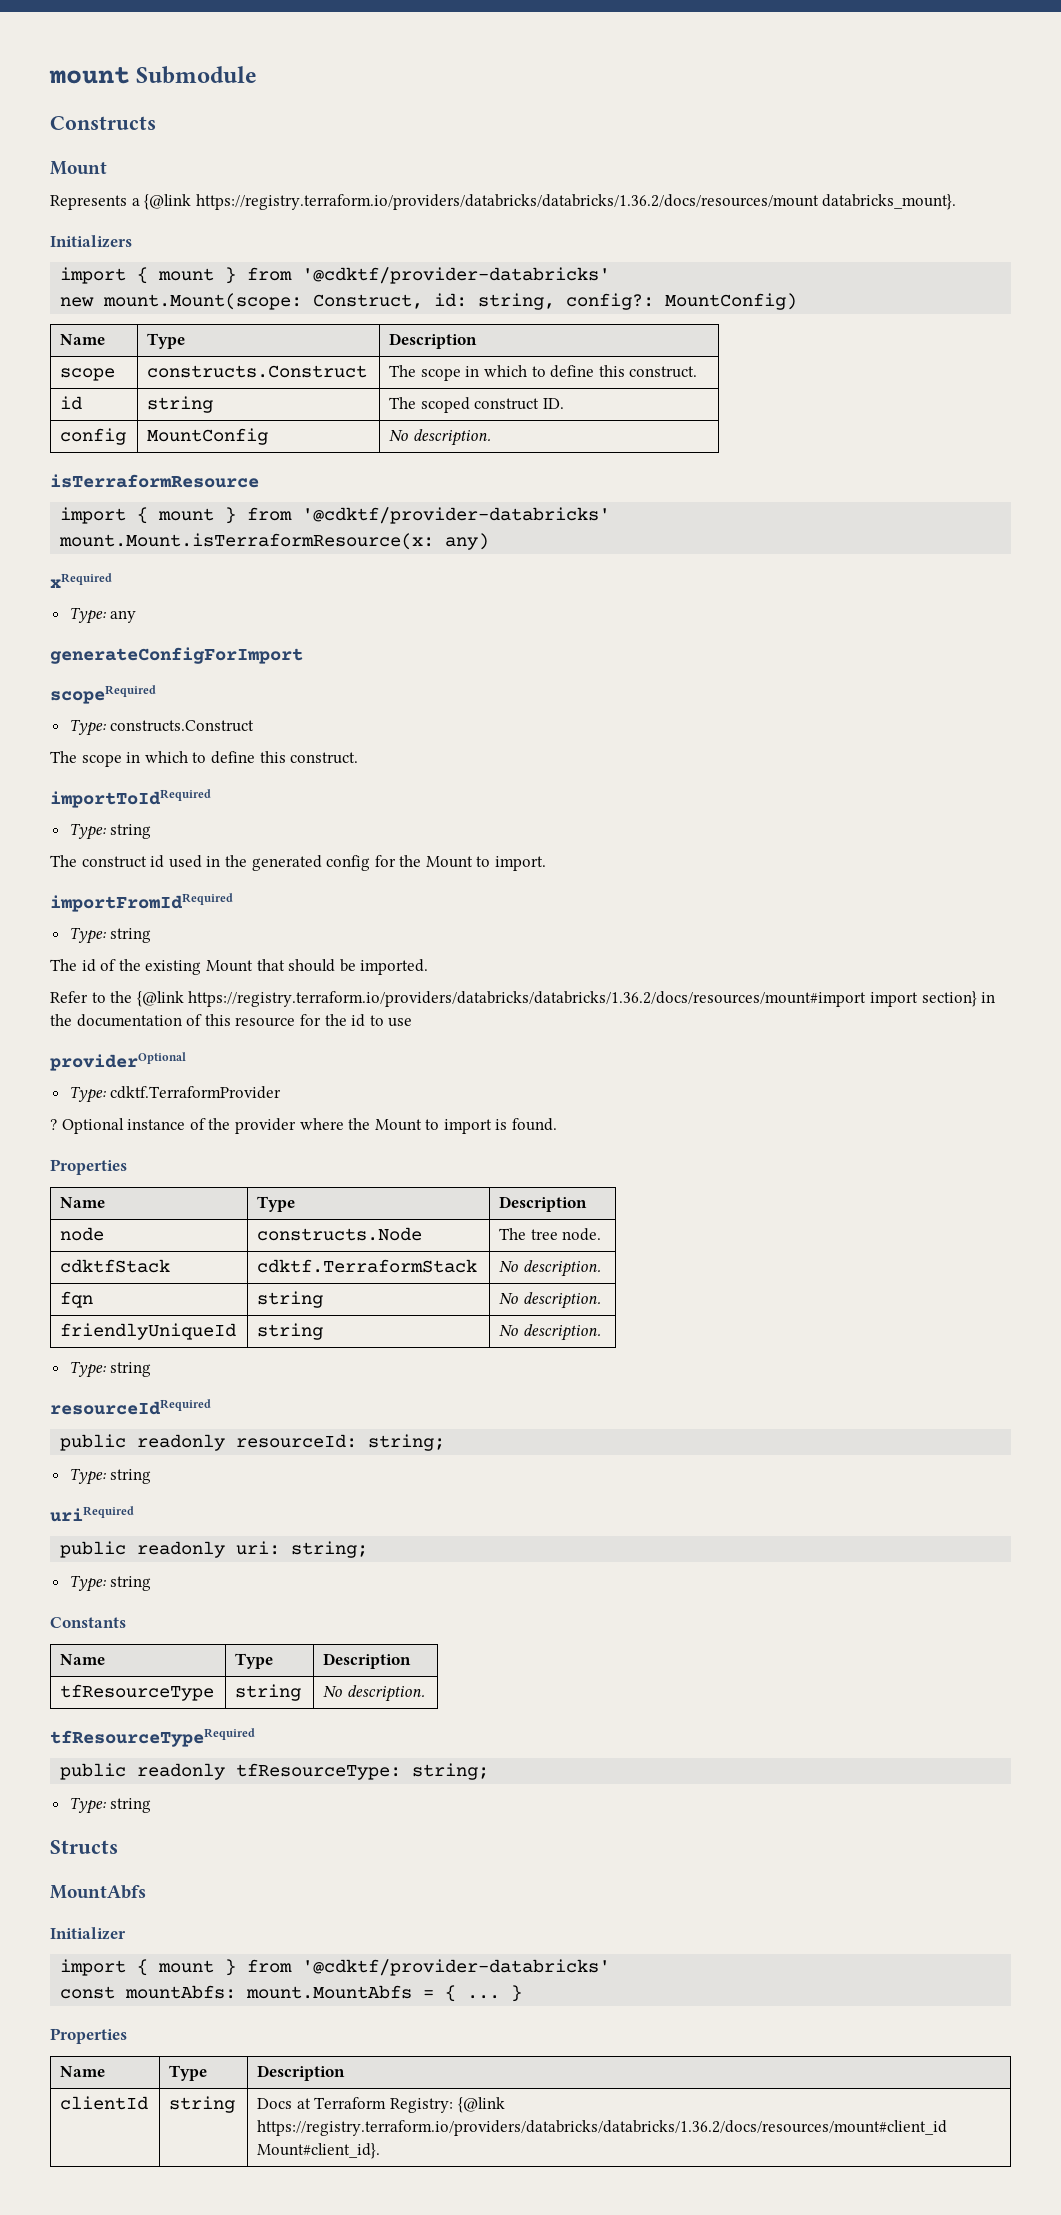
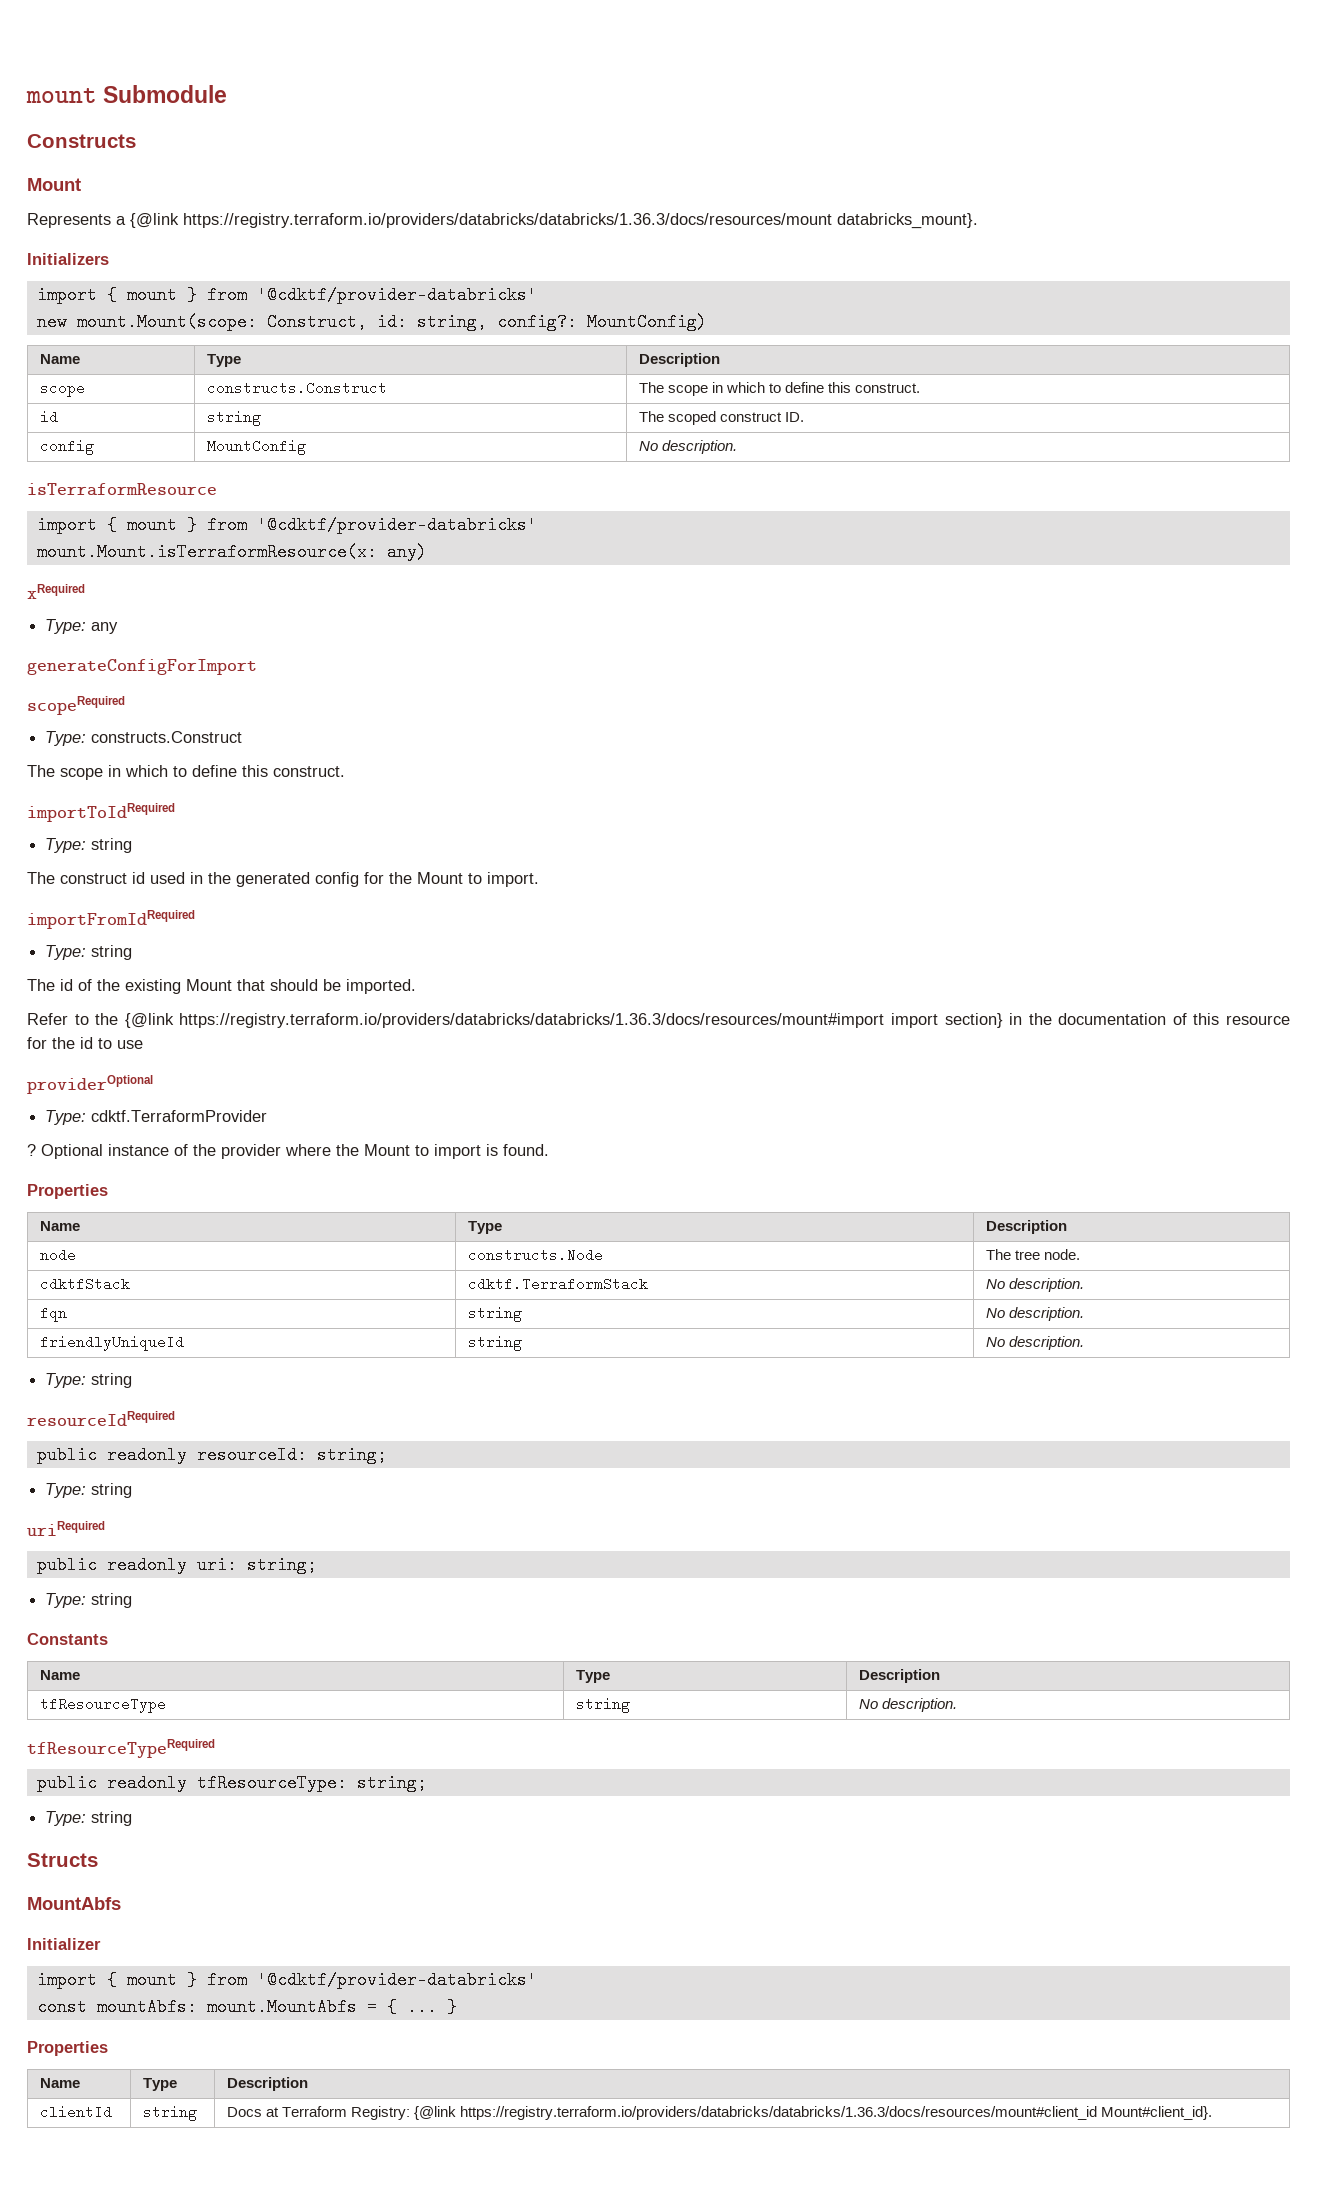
- Represents a {@link https://registry.terraform.io/providers/databricks/databricks/1.36.2/docs/resources/mount databricks_mount}.
+ Represents a {@link https://registry.terraform.io/providers/databricks/databricks/1.36.3/docs/resources/mount databricks_mount}.
- Refer to the {@link https://registry.terraform.io/providers/databricks/databricks/1.36.2/docs/resources/mount#import import section} in the documentation of this resource for the id to use
+ Refer to the {@link https://registry.terraform.io/providers/databricks/databricks/1.36.3/docs/resources/mount#import import section} in the documentation of this resource for the id to use
- clientId | string | Docs at Terraform Registry: {@link https://registry.terraform.io/providers/databricks/databricks/1.36.2/docs/resources/mount#client_id Mount#client_id}.
+ clientId | string | Docs at Terraform Registry: {@link https://registry.terraform.io/providers/databricks/databricks/1.36.3/docs/resources/mount#client_id Mount#client_id}.

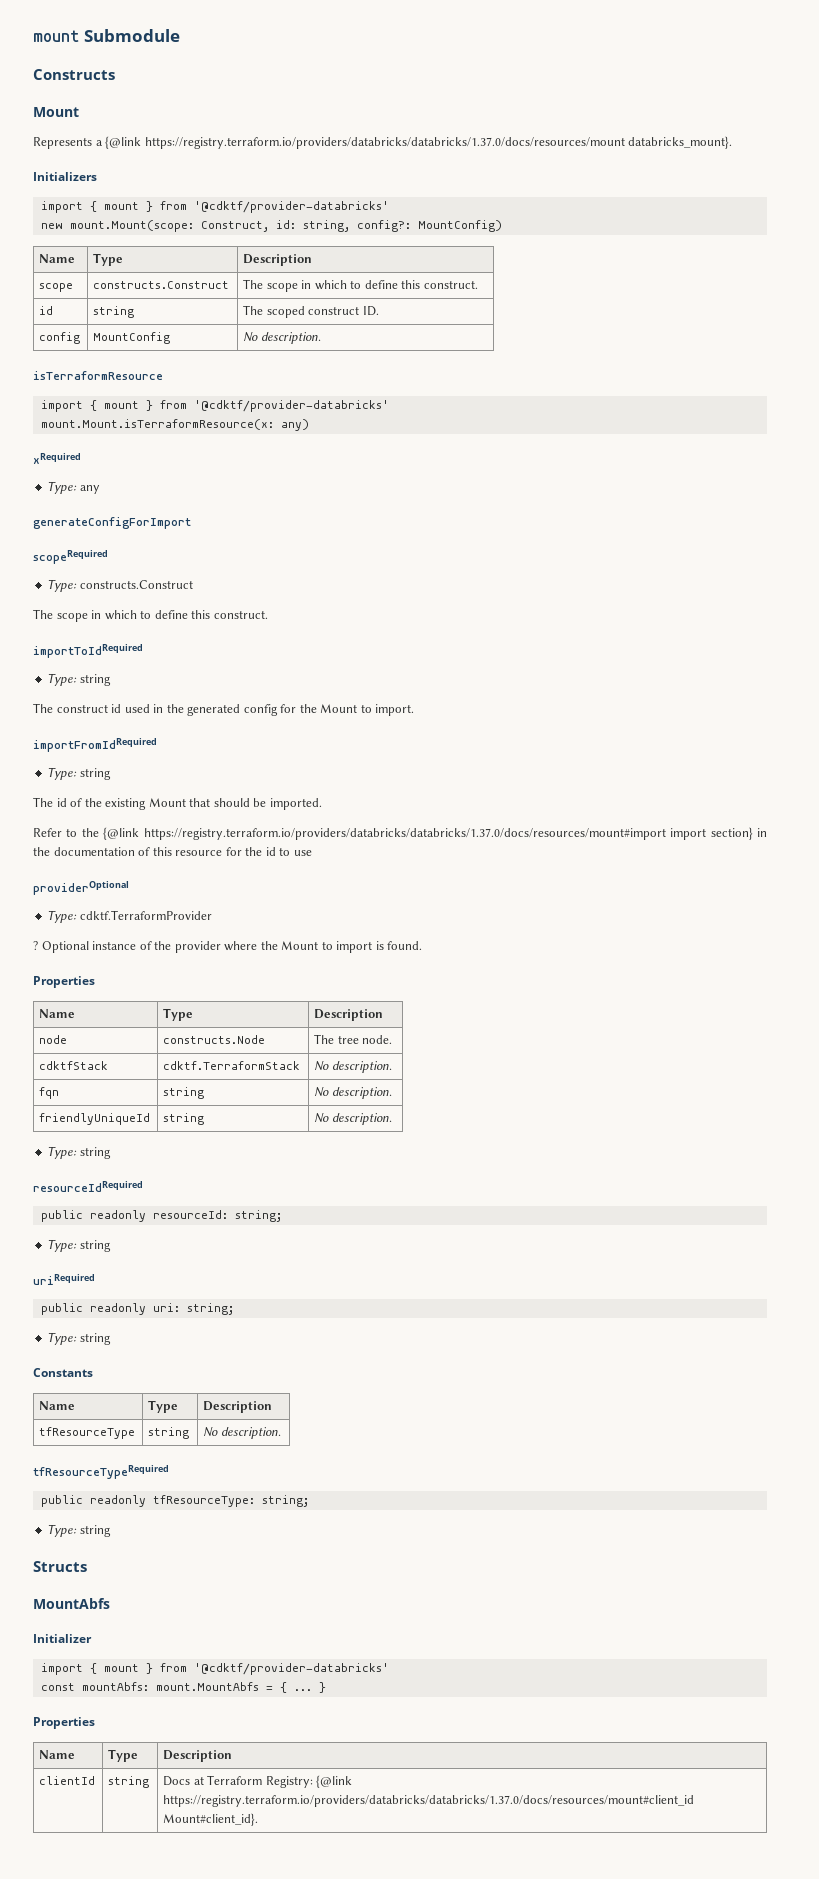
- Represents a {@link https://registry.terraform.io/providers/databricks/databricks/1.36.3/docs/resources/mount databricks_mount}.
+ Represents a {@link https://registry.terraform.io/providers/databricks/databricks/1.37.0/docs/resources/mount databricks_mount}.
- Refer to the {@link https://registry.terraform.io/providers/databricks/databricks/1.36.3/docs/resources/mount#import import section} in the documentation of this resource for the id to use
+ Refer to the {@link https://registry.terraform.io/providers/databricks/databricks/1.37.0/docs/resources/mount#import import section} in the documentation of this resource for the id to use
- clientId | string | Docs at Terraform Registry: {@link https://registry.terraform.io/providers/databricks/databricks/1.36.3/docs/resources/mount#client_id Mount#client_id}.
+ clientId | string | Docs at Terraform Registry: {@link https://registry.terraform.io/providers/databricks/databricks/1.37.0/docs/resources/mount#client_id Mount#client_id}.

